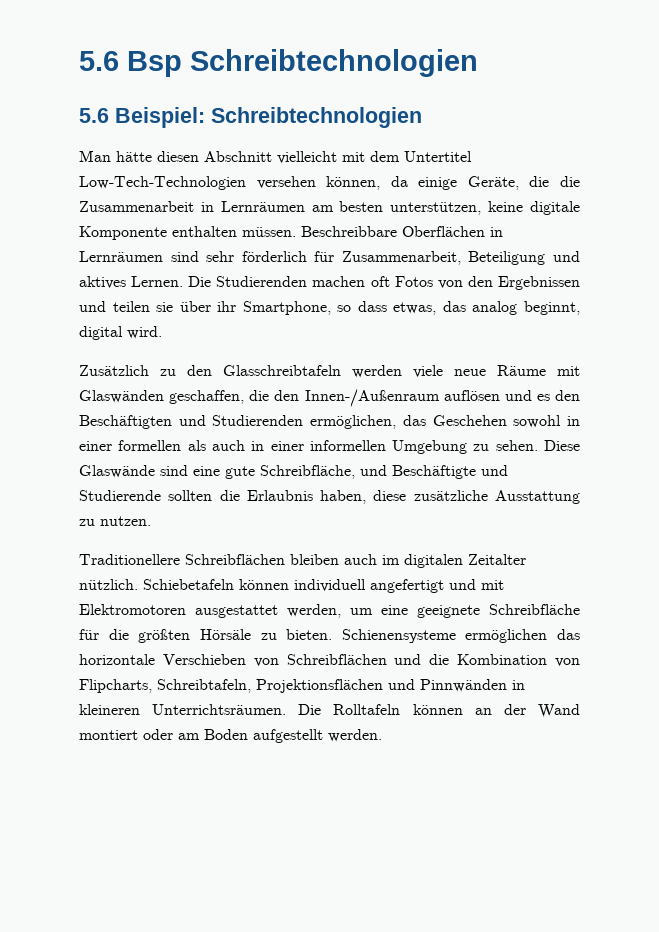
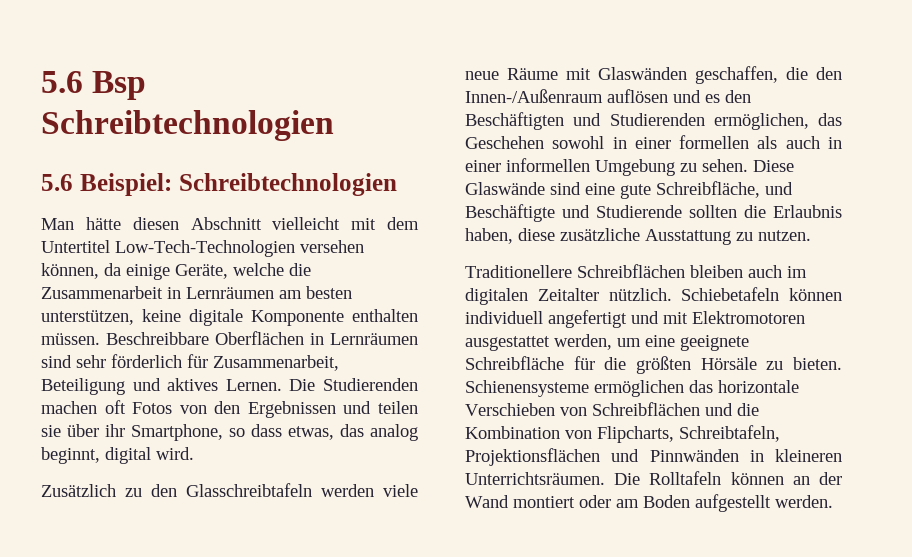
- Man hätte diesen Abschnitt vielleicht mit dem Untertitel Low-Tech-Technologien versehen können, da einige Geräte, die die Zusammenarbeit in Lernräumen am besten unterstützen, keine digitale Komponente enthalten müssen.
+ Man hätte diesen Abschnitt vielleicht mit dem Untertitel Low-Tech-Technologien versehen können, da einige Geräte, welche die Zusammenarbeit in Lernräumen am besten unterstützen, keine digitale Komponente enthalten müssen.

